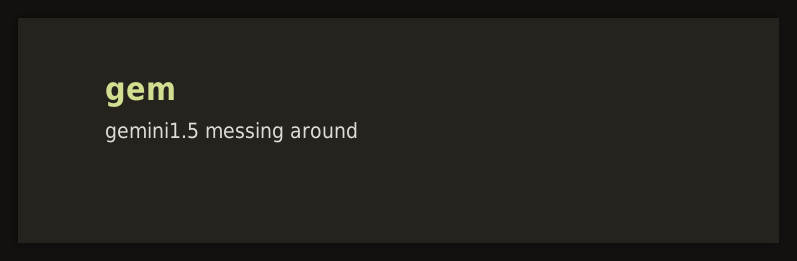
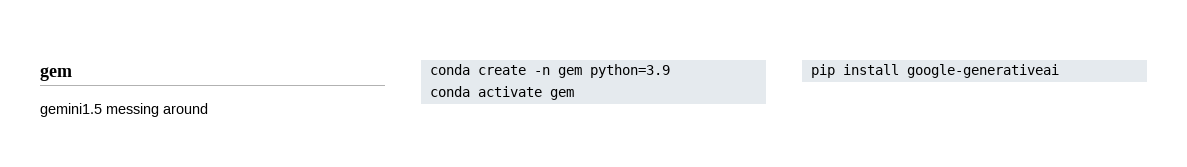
+ conda create -n gem python=3.9
+ conda activate gem
+ pip install google-generativeai

